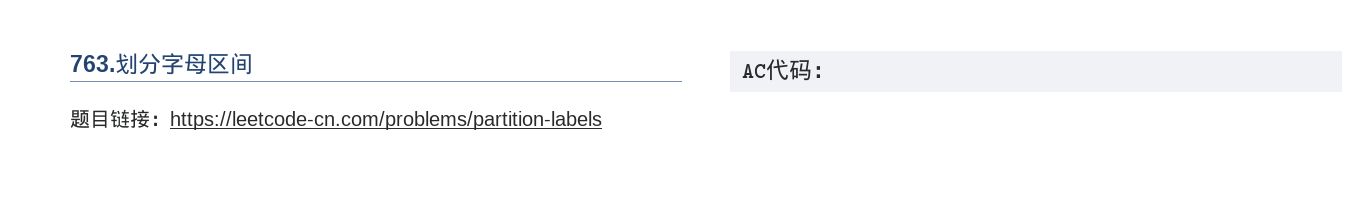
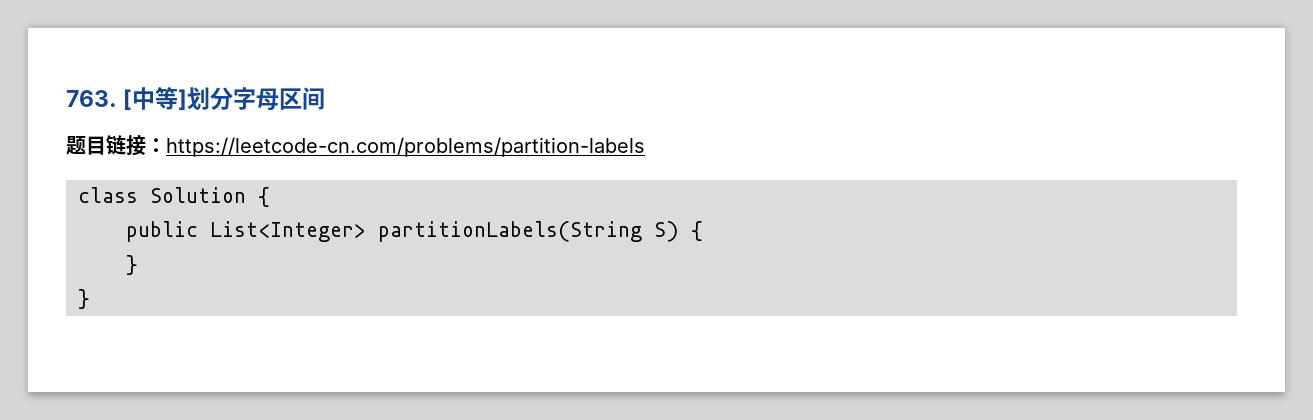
- 763.划分字母区间
+ 763. [中等]划分字母区间
- AC代码：
+ class Solution {
+ public List<Integer> partitionLabels(String S) {
+ }
+ }

